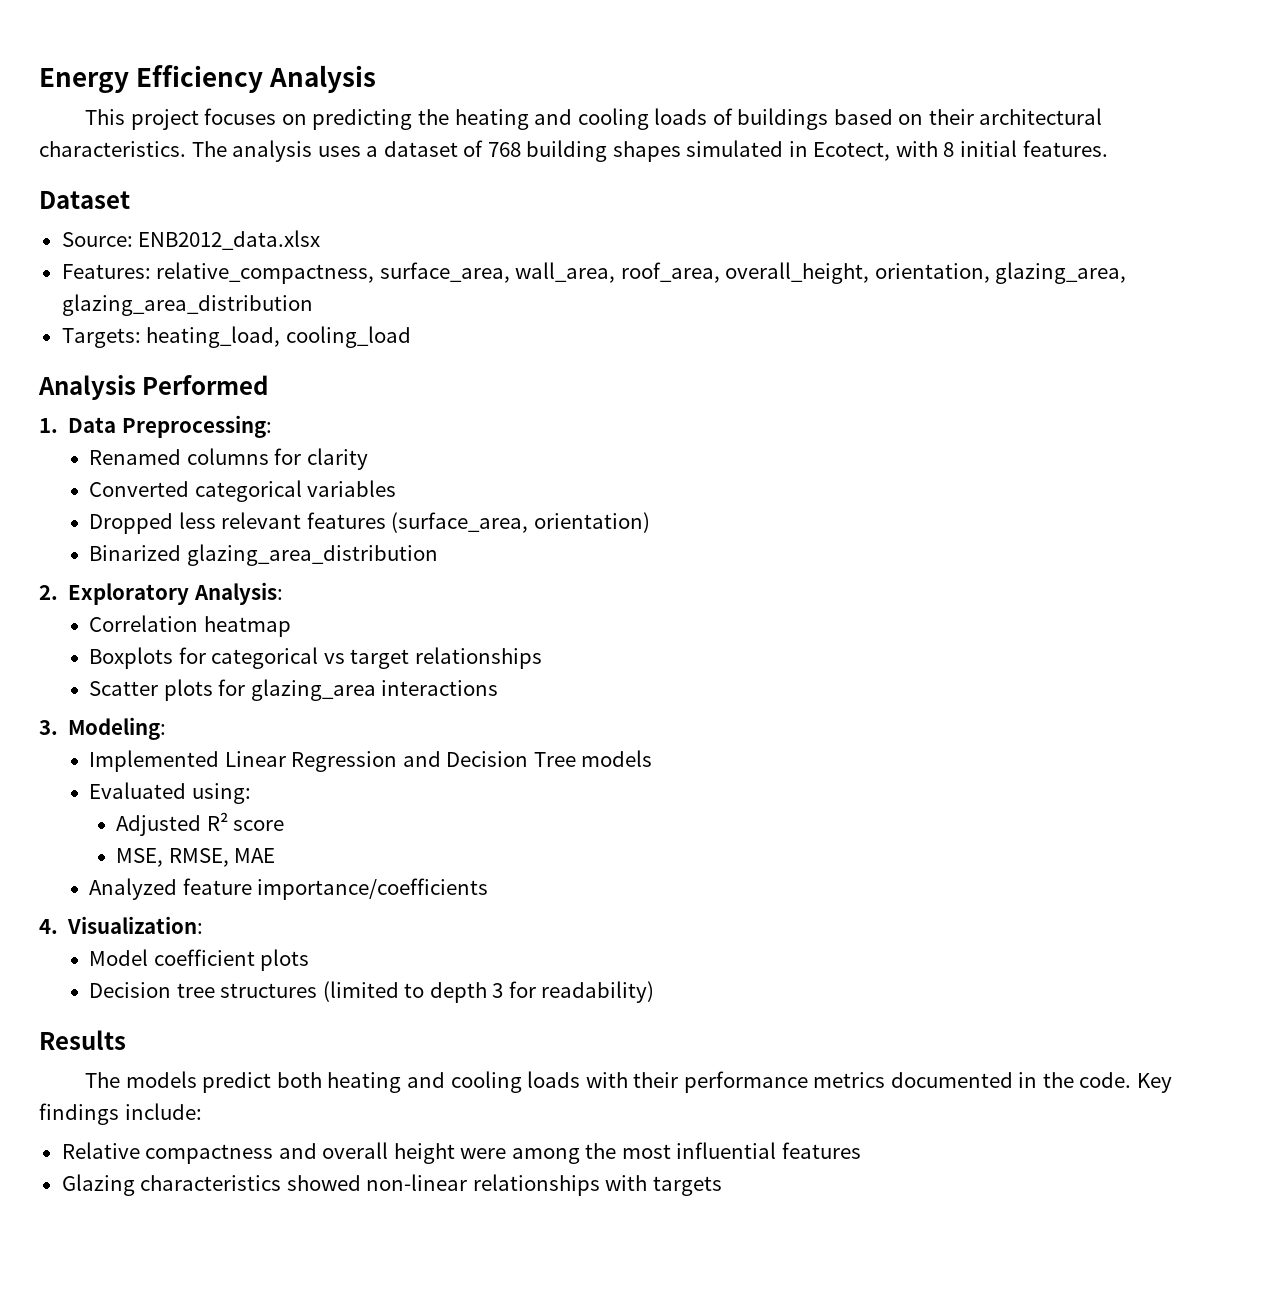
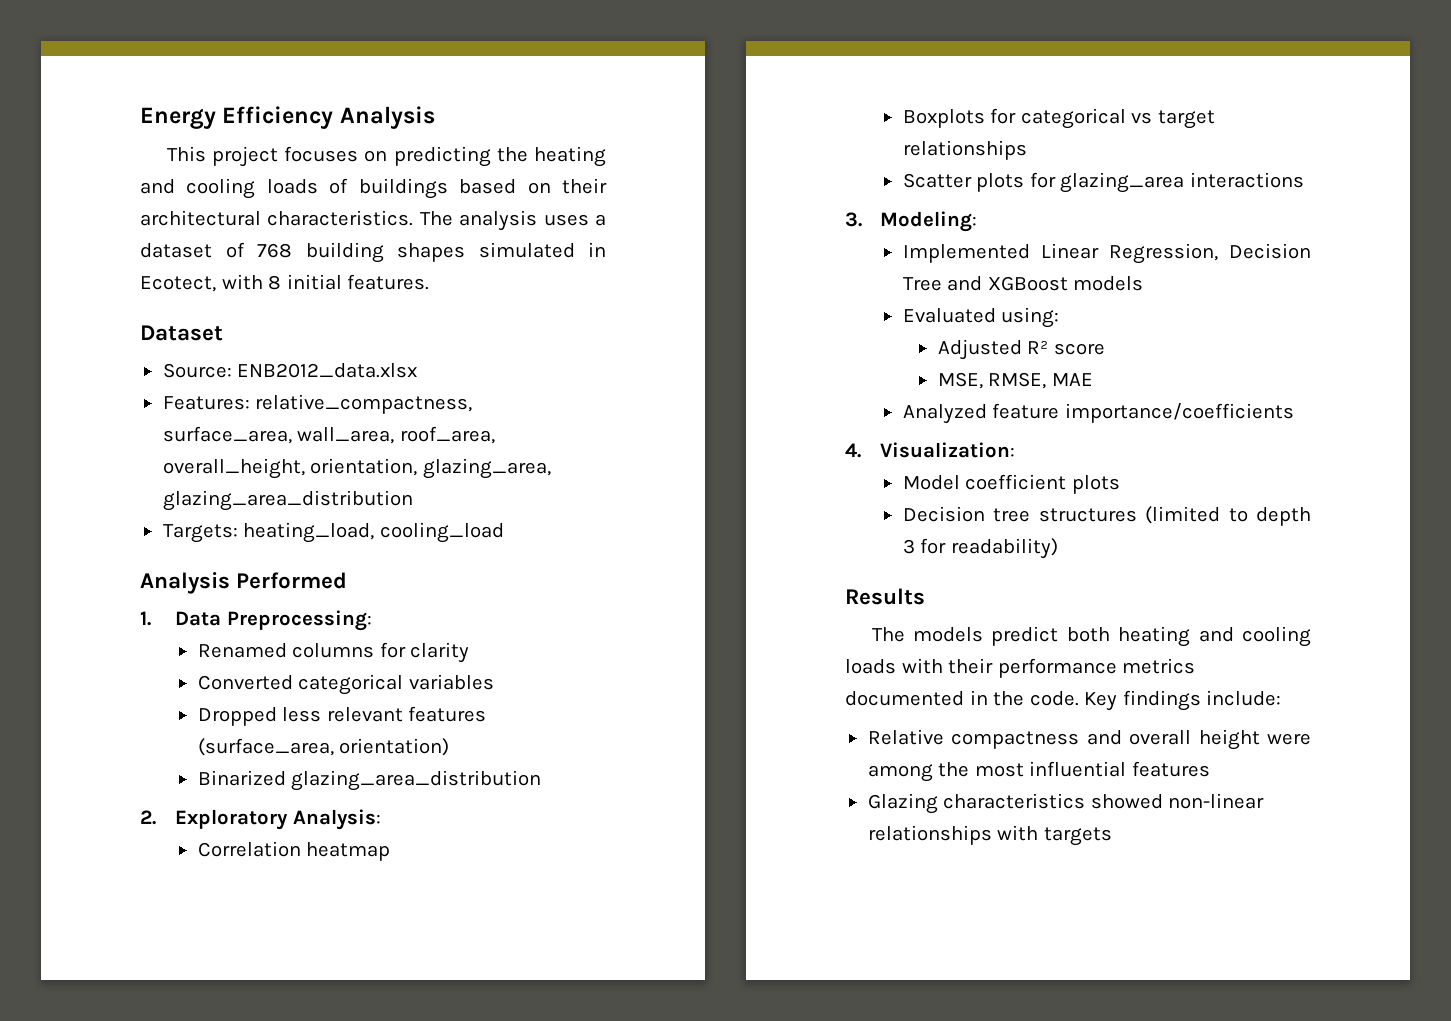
- Implemented Linear Regression and Decision Tree models
+ Implemented Linear Regression, Decision Tree and XGBoost models

